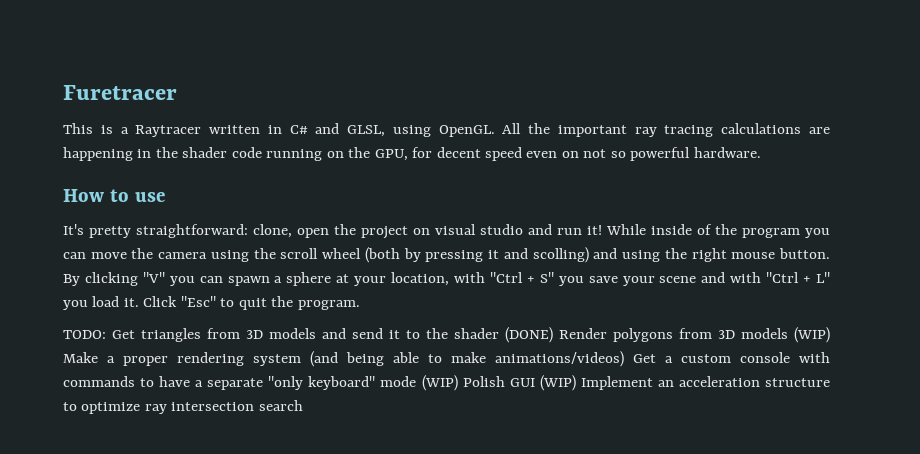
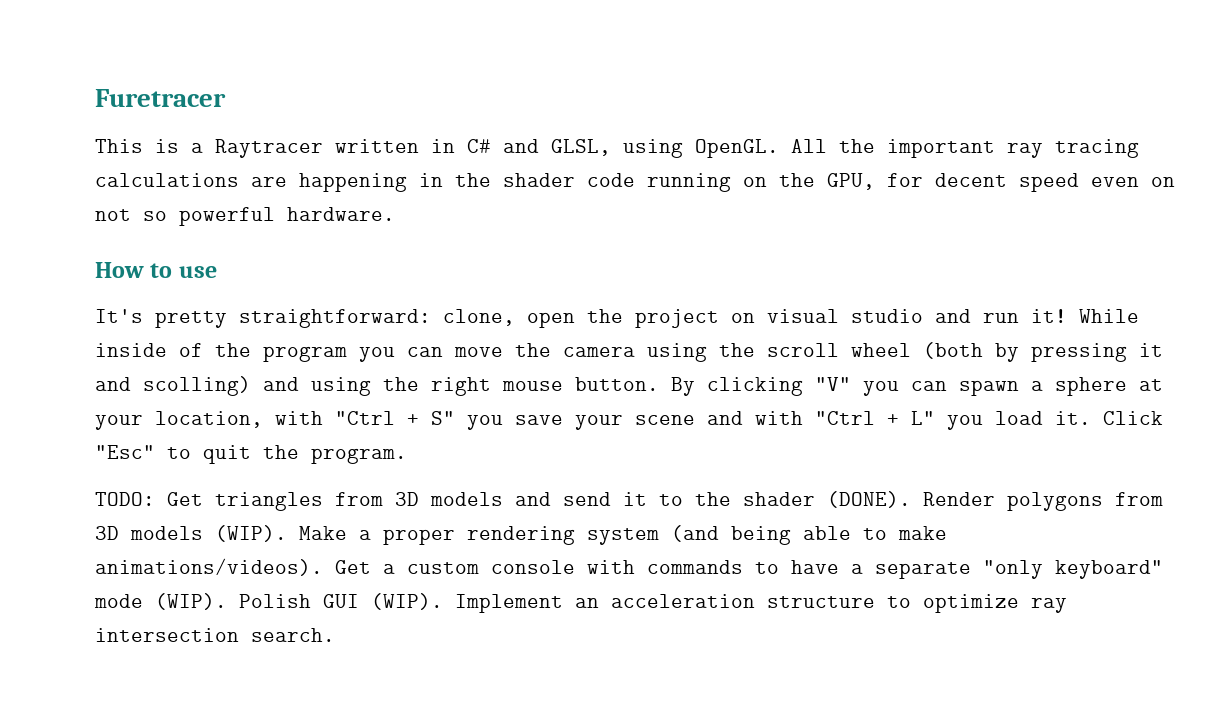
- TODO: Get triangles from 3D models and send it to the shader (DONE) Render polygons from 3D models (WIP) Make a proper rendering system (and being able to make animations/videos) Get a custom console with commands to have a separate "only keyboard" mode (WIP) Polish GUI (WIP) Implement an acceleration structure to optimize ray intersection search
+ TODO: Get triangles from 3D models and send it to the shader (DONE). Render polygons from 3D models (WIP). Make a proper rendering system (and being able to make animations/videos). Get a custom console with commands to have a separate "only keyboard" mode (WIP). Polish GUI (WIP). Implement an acceleration structure to optimize ray intersection search.

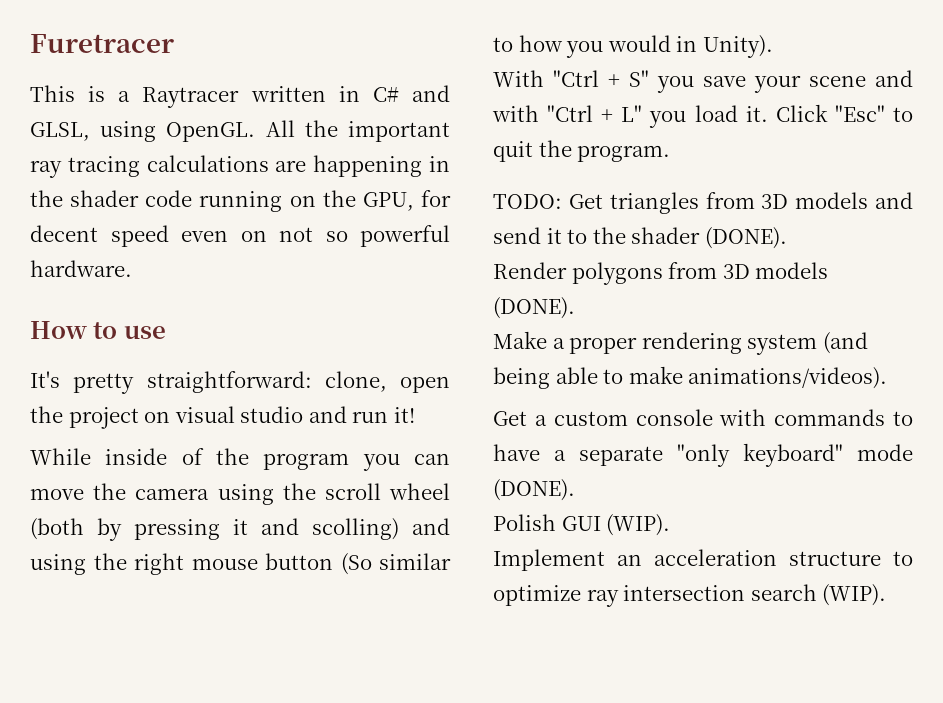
- It's pretty straightforward: clone, open the project on visual studio and run it! While inside of the program you can move the camera using the scroll wheel (both by pressing it and scolling) and using the right mouse button. By clicking "V" you can spawn a sphere at your location, with "Ctrl + S" you save your scene and with "Ctrl + L" you load it.
+ It's pretty straightforward: clone, open the project on visual studio and run it!
+ While inside of the program you can move the camera using the scroll wheel (both by pressing it and scolling) and using the right mouse button (So similar to how you would in Unity).
+ With "Ctrl + S" you save your scene and with "Ctrl + L" you load it.
- TODO: Get triangles from 3D models and send it to the shader (DONE). Render polygons from 3D models (WIP). Make a proper rendering system (and being able to make animations/videos). Get a custom console with commands to have a separate "only keyboard" mode (WIP). Polish GUI (WIP). Implement an acceleration structure to optimize ray intersection search.
+ TODO: Get triangles from 3D models and send it to the shader (DONE).
+ Render polygons from 3D models (DONE).
+ Make a proper rendering system (and being able to make animations/videos).
+ Get a custom console with commands to have a separate "only keyboard" mode (DONE).
+ Polish GUI (WIP).
+ Implement an acceleration structure to optimize ray intersection search (WIP).

